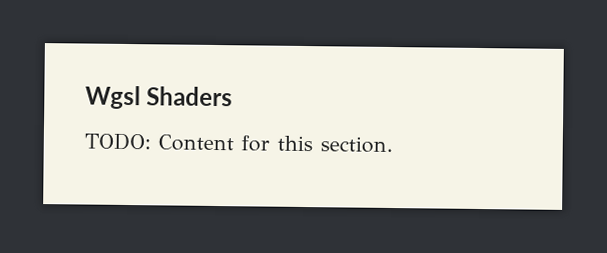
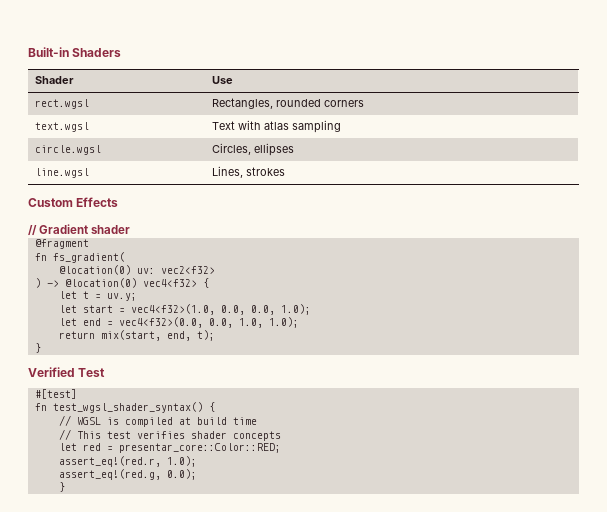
- Wgsl Shaders
+ Built-in Shaders
- TODO: Content for this section.
+ Shader | Use
+ rect.wgsl | Rectangles, rounded corners
+ text.wgsl | Text with atlas sampling
+ circle.wgsl | Circles, ellipses
+ line.wgsl | Lines, strokes
+ Custom Effects
+ // Gradient shader
+ @fragment
+ fn fs_gradient(
+ @location(0) uv: vec2<f32>
+ ) -> @location(0) vec4<f32> {
+ let t = uv.y;
+ let start = vec4<f32>(1.0, 0.0, 0.0, 1.0);
+ let end = vec4<f32>(0.0, 0.0, 1.0, 1.0);
+ return mix(start, end, t);
+ }
+ Verified Test
+ #[test]
+ fn test_wgsl_shader_syntax() {
+ // WGSL is compiled at build time
+ // This test verifies shader concepts
+ let red = presentar_core::Color::RED;
+ assert_eq!(red.r, 1.0);
+ assert_eq!(red.g, 0.0);
+ }

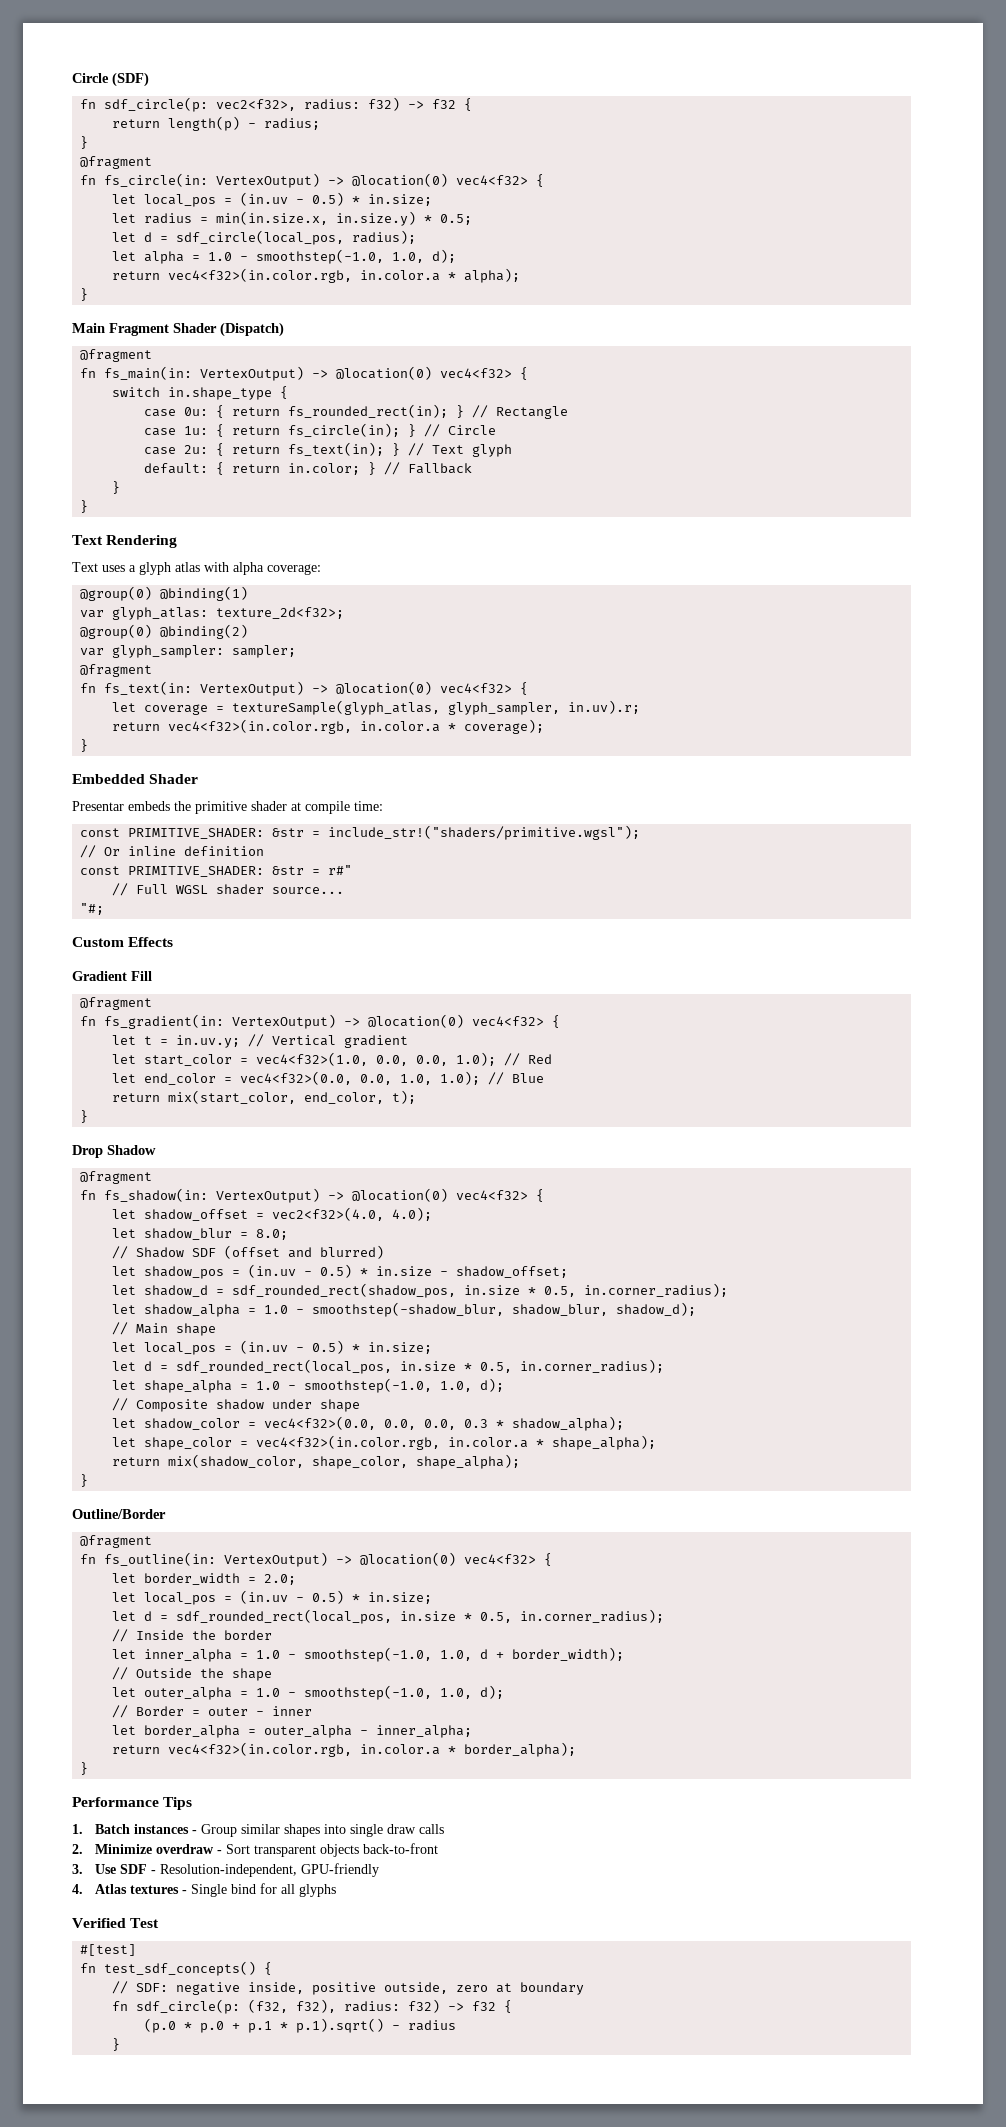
- Built-in Shaders
- Shader | Use
- rect.wgsl | Rectangles, rounded corners
- text.wgsl | Text with atlas sampling
- circle.wgsl | Circles, ellipses
- line.wgsl | Lines, strokes
+ Circle (SDF)
+ fn sdf_circle(p: vec2<f32>, radius: f32) -> f32 {
+ return length(p) - radius;
+ }
+ @fragment
+ fn fs_circle(in: VertexOutput) -> @location(0) vec4<f32> {
+ let local_pos = (in.uv - 0.5) * in.size;
+ let radius = min(in.size.x, in.size.y) * 0.5;
+ let d = sdf_circle(local_pos, radius);
+ let alpha = 1.0 - smoothstep(-1.0, 1.0, d);
+ return vec4<f32>(in.color.rgb, in.color.a * alpha);
+ }
+ Main Fragment Shader (Dispatch)
+ @fragment
+ fn fs_main(in: VertexOutput) -> @location(0) vec4<f32> {
+ switch in.shape_type {
+ case 0u: { return fs_rounded_rect(in); } // Rectangle
+ case 1u: { return fs_circle(in); } // Circle
+ case 2u: { return fs_text(in); } // Text glyph
+ default: { return in.color; } // Fallback
+ }
+ }
+ Text Rendering
+ Text uses a glyph atlas with alpha coverage:
+ @group(0) @binding(1)
+ var glyph_atlas: texture_2d<f32>;
+ @group(0) @binding(2)
+ var glyph_sampler: sampler;
+ @fragment
+ fn fs_text(in: VertexOutput) -> @location(0) vec4<f32> {
+ let coverage = textureSample(glyph_atlas, glyph_sampler, in.uv).r;
+ return vec4<f32>(in.color.rgb, in.color.a * coverage);
+ }
+ Embedded Shader
+ Presentar embeds the primitive shader at compile time:
+ const PRIMITIVE_SHADER: &str = include_str!("shaders/primitive.wgsl");
+ // Or inline definition
+ const PRIMITIVE_SHADER: &str = r#"
+ // Full WGSL shader source...
+ "#;
- // Gradient shader
+ Gradient Fill
  @fragment
- fn fs_gradient(
- @location(0) uv: vec2<f32>
- ) -> @location(0) vec4<f32> {
+ fn fs_gradient(in: VertexOutput) -> @location(0) vec4<f32> {
- let t = uv.y;
- let start = vec4<f32>(1.0, 0.0, 0.0, 1.0);
- let end = vec4<f32>(0.0, 0.0, 1.0, 1.0);
- return mix(start, end, t);
+ let t = in.uv.y; // Vertical gradient
+ let start_color = vec4<f32>(1.0, 0.0, 0.0, 1.0); // Red
+ let end_color = vec4<f32>(0.0, 0.0, 1.0, 1.0); // Blue
+ return mix(start_color, end_color, t);
+ Drop Shadow
+ @fragment
+ fn fs_shadow(in: VertexOutput) -> @location(0) vec4<f32> {
+ let shadow_offset = vec2<f32>(4.0, 4.0);
+ let shadow_blur = 8.0;
+ // Shadow SDF (offset and blurred)
+ let shadow_pos = (in.uv - 0.5) * in.size - shadow_offset;
+ let shadow_d = sdf_rounded_rect(shadow_pos, in.size * 0.5, in.corner_radius);
+ let shadow_alpha = 1.0 - smoothstep(-shadow_blur, shadow_blur, shadow_d);
+ // Main shape
+ let local_pos = (in.uv - 0.5) * in.size;
+ let d = sdf_rounded_rect(local_pos, in.size * 0.5, in.corner_radius);
+ let shape_alpha = 1.0 - smoothstep(-1.0, 1.0, d);
+ // Composite shadow under shape
+ let shadow_color = vec4<f32>(0.0, 0.0, 0.0, 0.3 * shadow_alpha);
+ let shape_color = vec4<f32>(in.color.rgb, in.color.a * shape_alpha);
+ return mix(shadow_color, shape_color, shape_alpha);
+ }
+ Outline/Border
+ @fragment
+ fn fs_outline(in: VertexOutput) -> @location(0) vec4<f32> {
+ let border_width = 2.0;
+ let local_pos = (in.uv - 0.5) * in.size;
+ let d = sdf_rounded_rect(local_pos, in.size * 0.5, in.corner_radius);
+ // Inside the border
+ let inner_alpha = 1.0 - smoothstep(-1.0, 1.0, d + border_width);
+ // Outside the shape
+ let outer_alpha = 1.0 - smoothstep(-1.0, 1.0, d);
+ // Border = outer - inner
+ let border_alpha = outer_alpha - inner_alpha;
+ return vec4<f32>(in.color.rgb, in.color.a * border_alpha);
+ }
+ Performance Tips
+ 1. Batch instances - Group similar shapes into single draw calls
+ 2. Minimize overdraw - Sort transparent objects back-to-front
+ 3. Use SDF - Resolution-independent, GPU-friendly
+ 4. Atlas textures - Single bind for all glyphs
- fn test_wgsl_shader_syntax() {
+ fn test_sdf_concepts() {
- // WGSL is compiled at build time
- // This test verifies shader concepts
- let red = presentar_core::Color::RED;
- assert_eq!(red.r, 1.0);
- assert_eq!(red.g, 0.0);
+ // SDF: negative inside, positive outside, zero at boundary
+ fn sdf_circle(p: (f32, f32), radius: f32) -> f32 {
+ (p.0 * p.0 + p.1 * p.1).sqrt() - radius

